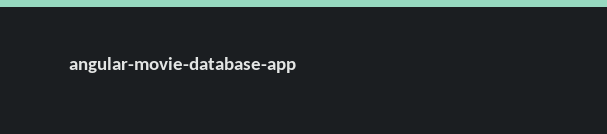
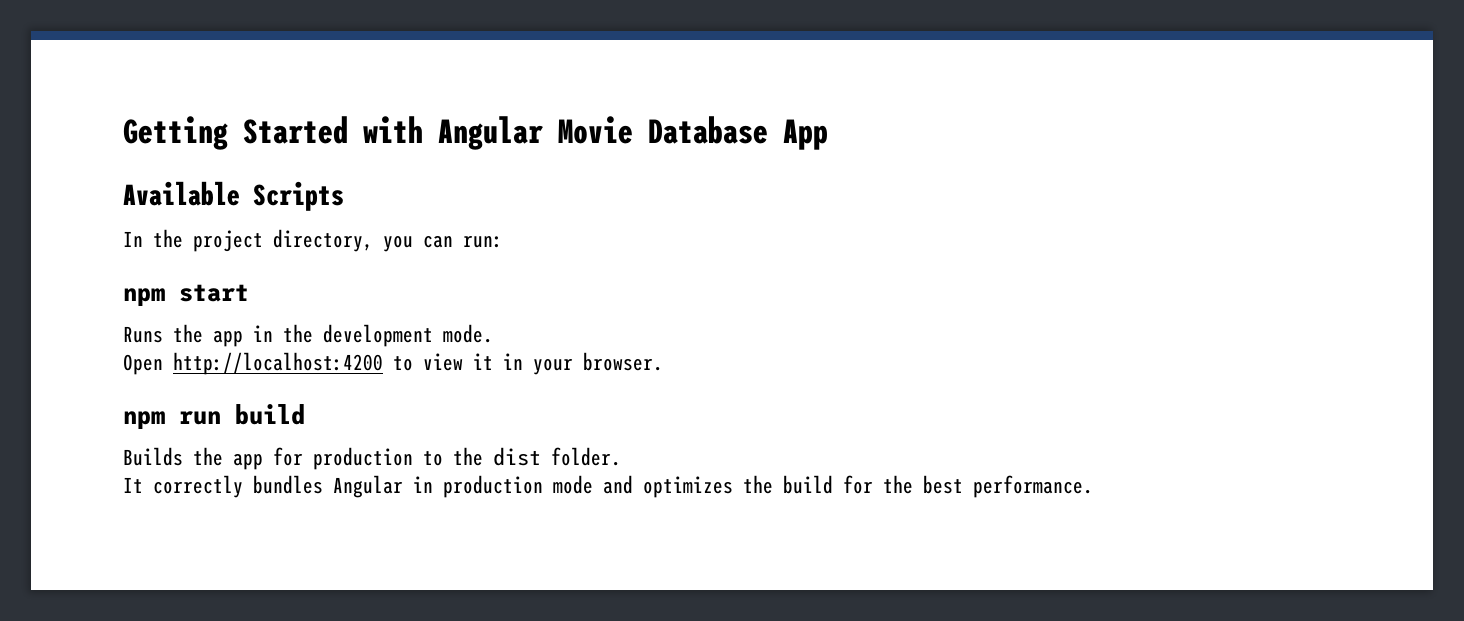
- angular-movie-database-app
+ Getting Started with Angular Movie Database App
+ Available Scripts
+ In the project directory, you can run:
+ npm start
+ Runs the app in the development mode.
+ Open http://localhost:4200 to view it in your browser.
+ npm run build
+ Builds the app for production to the dist folder.
+ It correctly bundles Angular in production mode and optimizes the build for the best performance.

